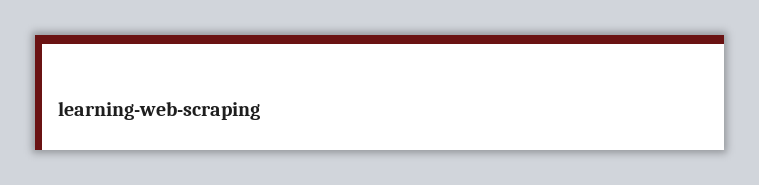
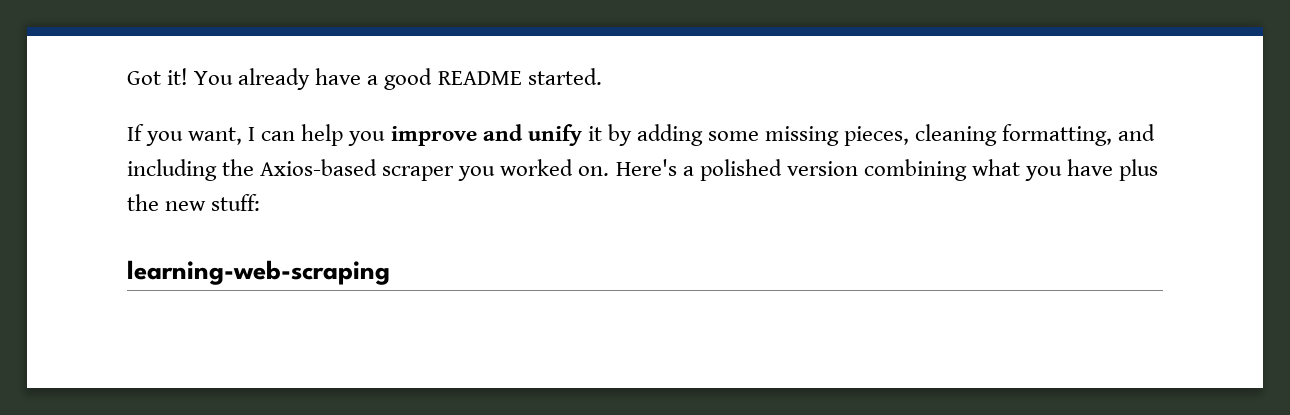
+ Got it! You already have a good README started.
+ If you want, I can help you improve and unify it by adding some missing pieces, cleaning formatting, and including the Axios-based scraper you worked on. Here's a polished version combining what you have plus the new stuff:

